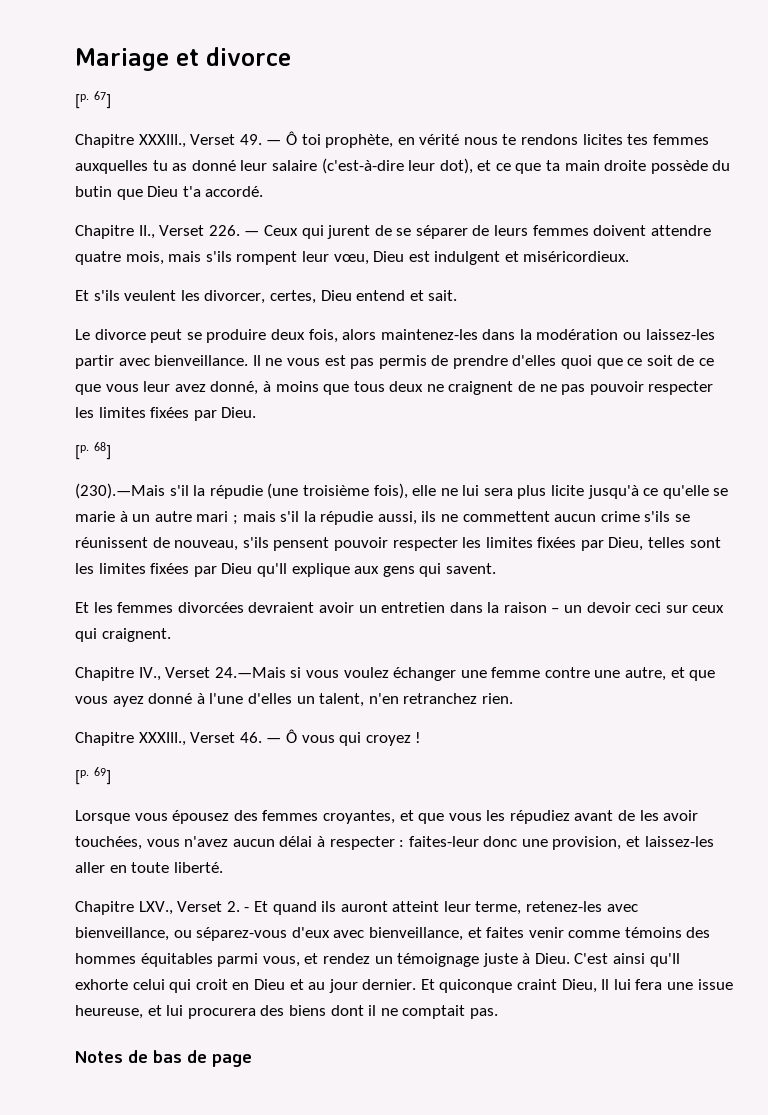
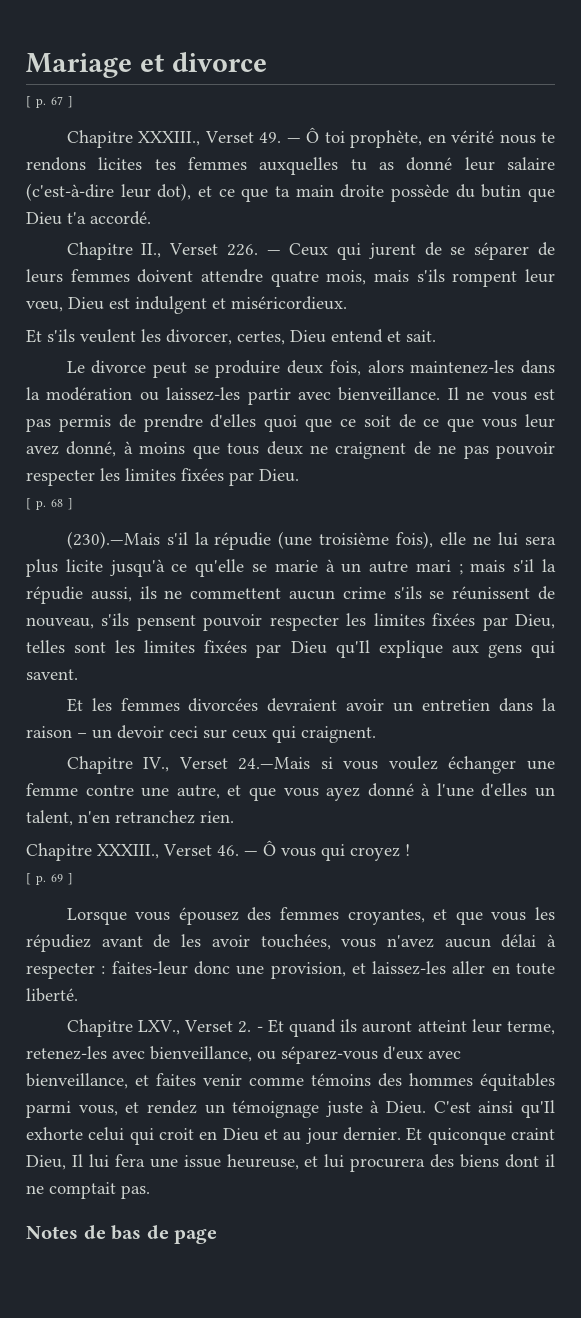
- [p. 67]
+ [ p. 67 ]
- [p. 68]
+ [ p. 68 ]
- [p. 69]
+ [ p. 69 ]

